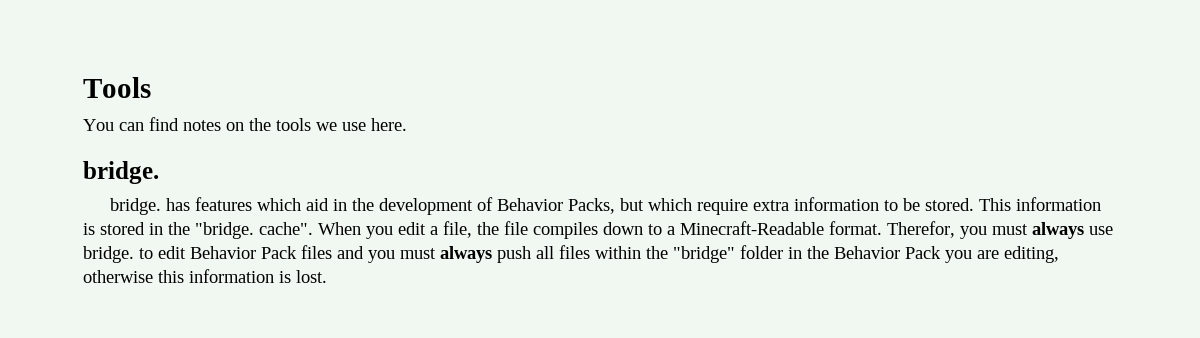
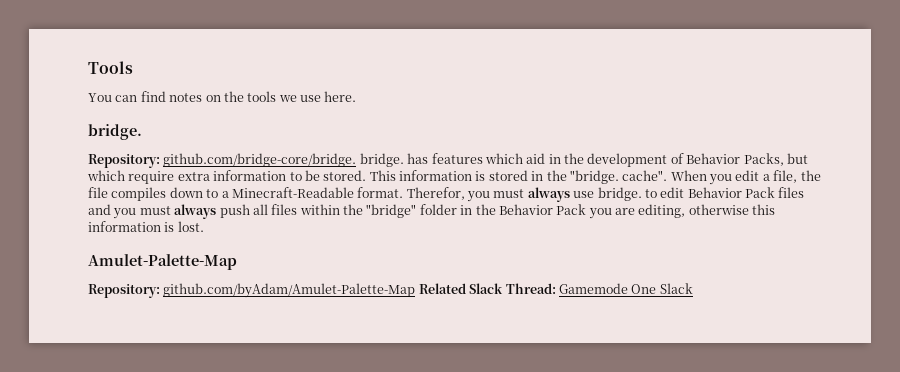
- bridge. has features which aid in the development of Behavior Packs, but which require extra information to be stored.
+ Repository: github.com/bridge-core/bridge. bridge. has features which aid in the development of Behavior Packs, but which require extra information to be stored.
+ Amulet-Palette-Map
+ Repository: github.com/byAdam/Amulet-Palette-Map Related Slack Thread: Gamemode One Slack

